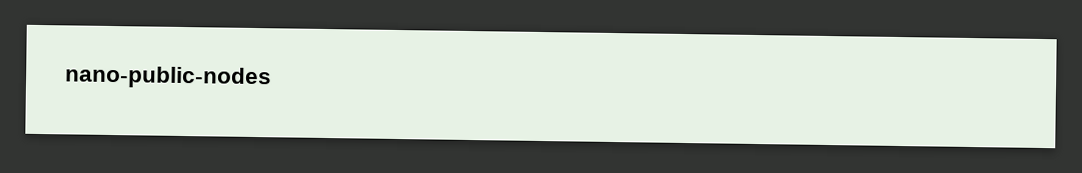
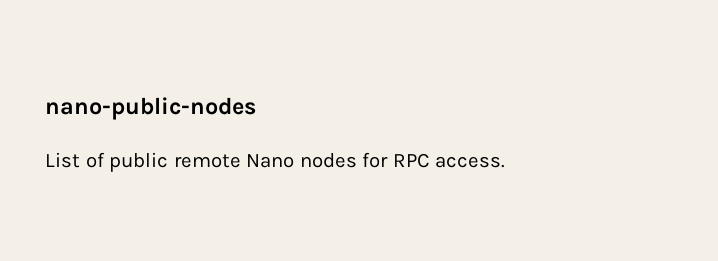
+ List of public remote Nano nodes for RPC access.

